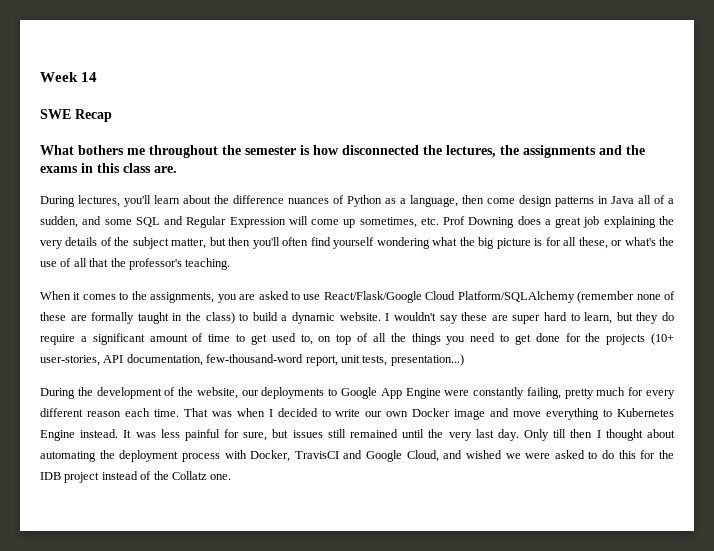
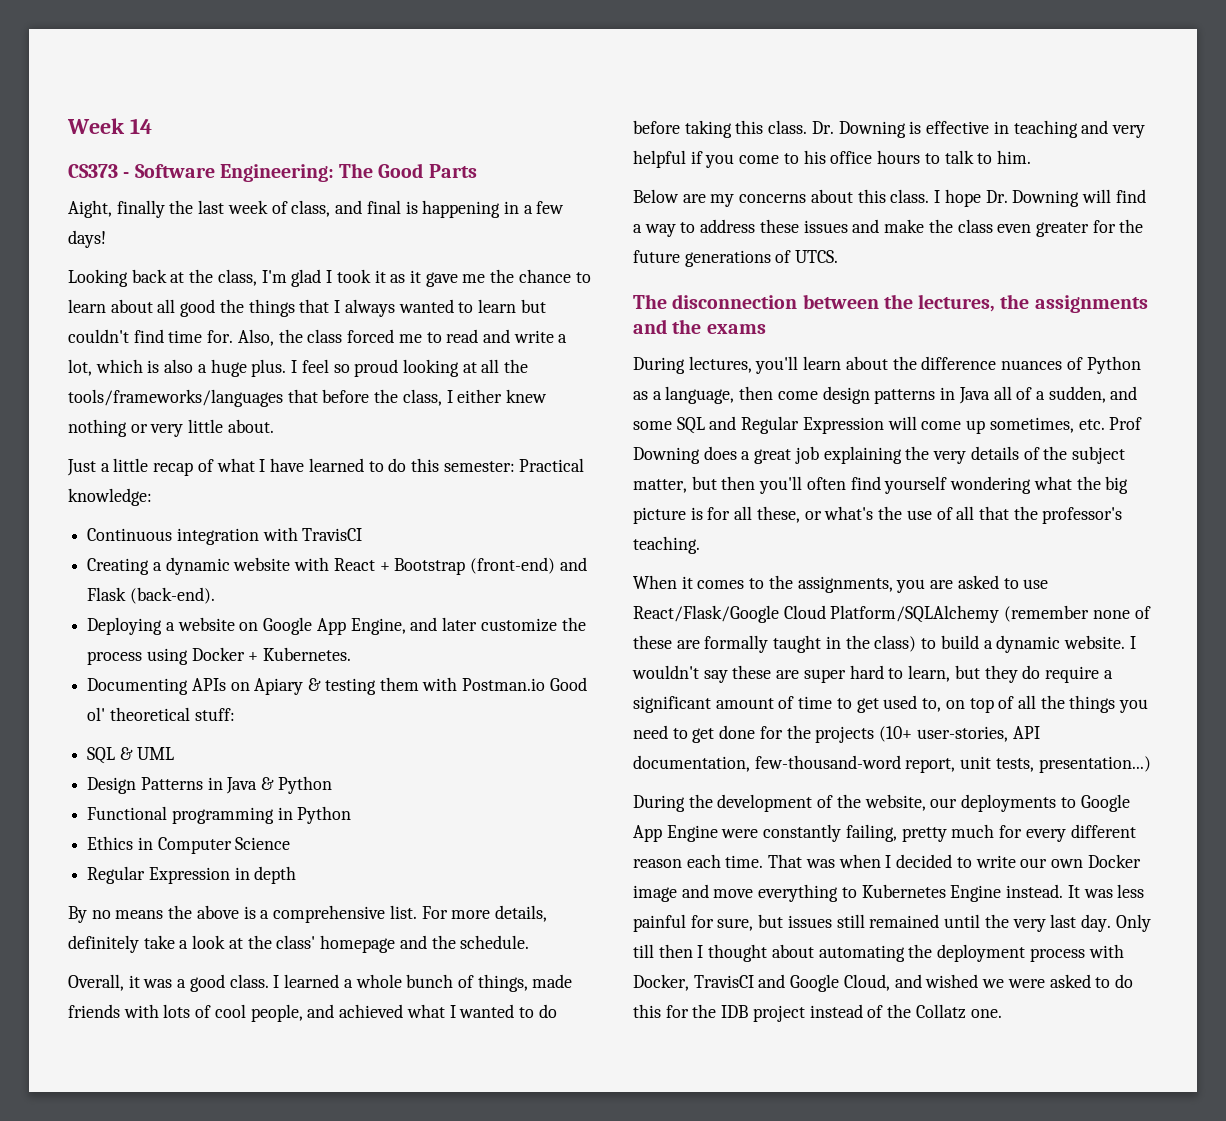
- SWE Recap
- What bothers me throughout the semester is how disconnected the lectures, the assignments and the exams in this class are.
+ CS373 - Software Engineering: The Good Parts
+ Aight, finally the last week of class, and final is happening in a few days!
+ Looking back at the class, I'm glad I took it as it gave me the chance to learn about all good the things that I always wanted to learn but couldn't find time for. Also, the class forced me to read and write a lot, which is also a huge plus. I feel so proud looking at all the tools/frameworks/languages that before the class, I either knew nothing or very little about.
+ Just a little recap of what I have learned to do this semester: Practical knowledge:
+ Continuous integration with TravisCI
+ Creating a dynamic website with React + Bootstrap (front-end) and Flask (back-end).
+ Deploying a website on Google App Engine, and later customize the process using Docker + Kubernetes.
+ Documenting APIs on Apiary & testing them with Postman.io Good ol' theoretical stuff:
+ SQL & UML
+ Design Patterns in Java & Python
+ Functional programming in Python
+ Ethics in Computer Science
+ Regular Expression in depth
+ By no means the above is a comprehensive list. For more details, definitely take a look at the class' homepage and the schedule.
+ Overall, it was a good class. I learned a whole bunch of things, made friends with lots of cool people, and achieved what I wanted to do before taking this class. Dr. Downing is effective in teaching and very helpful if you come to his office hours to talk to him.
+ Below are my concerns about this class. I hope Dr. Downing will find a way to address these issues and make the class even greater for the future generations of UTCS.
+ The disconnection between the lectures, the assignments and the exams

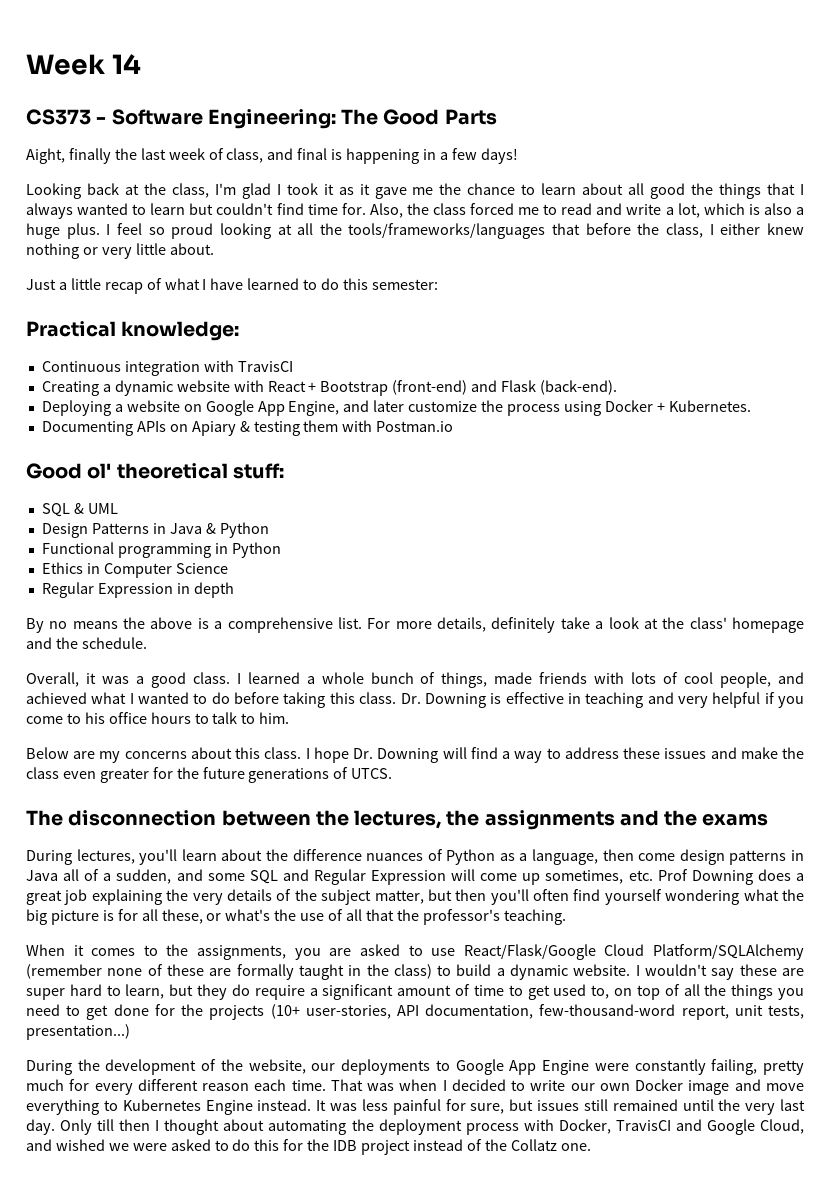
- Just a little recap of what I have learned to do this semester: Practical knowledge:
+ Just a little recap of what I have learned to do this semester:
+ Practical knowledge:
- Documenting APIs on Apiary & testing them with Postman.io Good ol' theoretical stuff:
+ Documenting APIs on Apiary & testing them with Postman.io
+ Good ol' theoretical stuff:

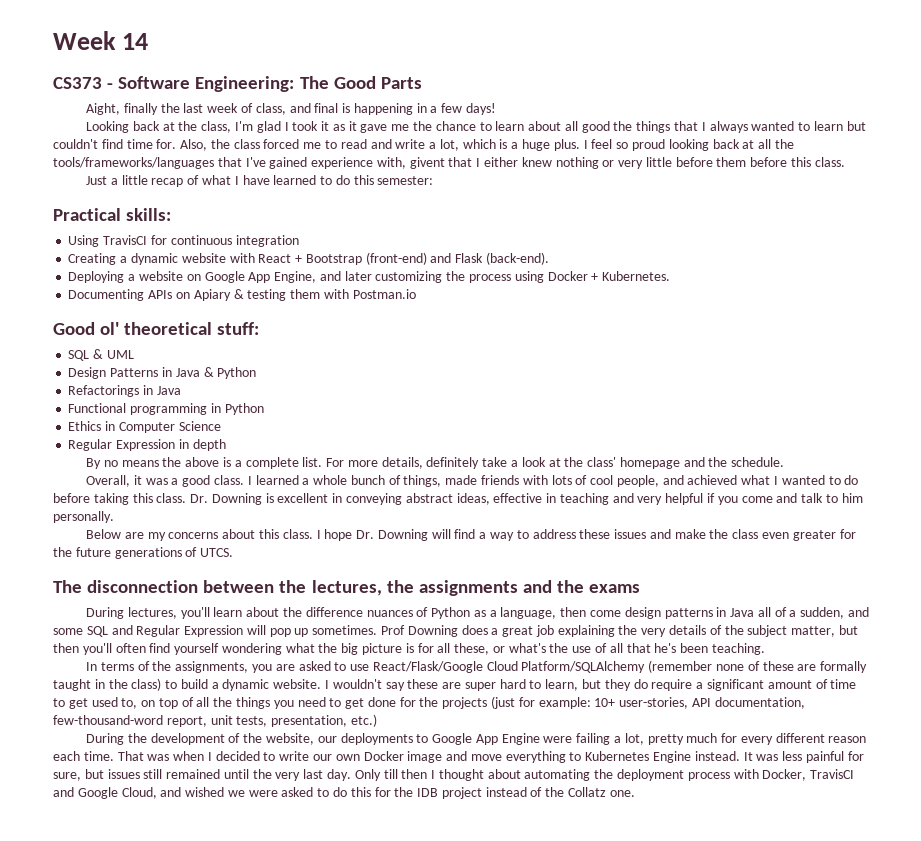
- Also, the class forced me to read and write a lot, which is also a huge plus.
+ Also, the class forced me to read and write a lot, which is a huge plus.
- I feel so proud looking at all the tools/frameworks/languages that before the class, I either knew nothing or very little about.
+ I feel so proud looking back at all the tools/frameworks/languages that I've gained experience with, givent that I either knew nothing or very little before them before this class.
- Practical knowledge:
- Continuous integration with TravisCI
+ Practical skills:
+ Using TravisCI for continuous integration
- Deploying a website on Google App Engine, and later customize the process using Docker + Kubernetes.
+ Deploying a website on Google App Engine, and later customizing the process using Docker + Kubernetes.
+ Refactorings in Java
- By no means the above is a comprehensive list.
+ By no means the above is a complete list.
- Dr. Downing is effective in teaching and very helpful if you come to his office hours to talk to him.
+ Dr. Downing is excellent in conveying abstract ideas, effective in teaching and very helpful if you come and talk to him personally.
- During lectures, you'll learn about the difference nuances of Python as a language, then come design patterns in Java all of a sudden, and some SQL and Regular Expression will come up sometimes, etc. Prof Downing does a great job explaining the very details of the subject matter, but then you'll often find yourself wondering what the big picture is for all these, or what's the use of all that the professor's teaching.
+ During lectures, you'll learn about the difference nuances of Python as a language, then come design patterns in Java all of a sudden, and some SQL and Regular Expression will pop up sometimes. Prof Downing does a great job explaining the very details of the subject matter, but then you'll often find yourself wondering what the big picture is for all these, or what's the use of all that he's been teaching.
- When it comes to the assignments, you are asked to use React/Flask/Google Cloud Platform/SQLAlchemy (remember none of these are formally taught in the class) to build a dynamic website.
+ In terms of the assignments, you are asked to use React/Flask/Google Cloud Platform/SQLAlchemy (remember none of these are formally taught in the class) to build a dynamic website.
- I wouldn't say these are super hard to learn, but they do require a significant amount of time to get used to, on top of all the things you need to get done for the projects (10+ user-stories, API documentation, few-thousand-word report, unit tests, presentation...)
+ I wouldn't say these are super hard to learn, but they do require a significant amount of time to get used to, on top of all the things you need to get done for the projects (just for example: 10+ user-stories, API documentation, few-thousand-word report, unit tests, presentation, etc.)
- During the development of the website, our deployments to Google App Engine were constantly failing, pretty much for every different reason each time.
+ During the development of the website, our deployments to Google App Engine were failing a lot, pretty much for every different reason each time.

